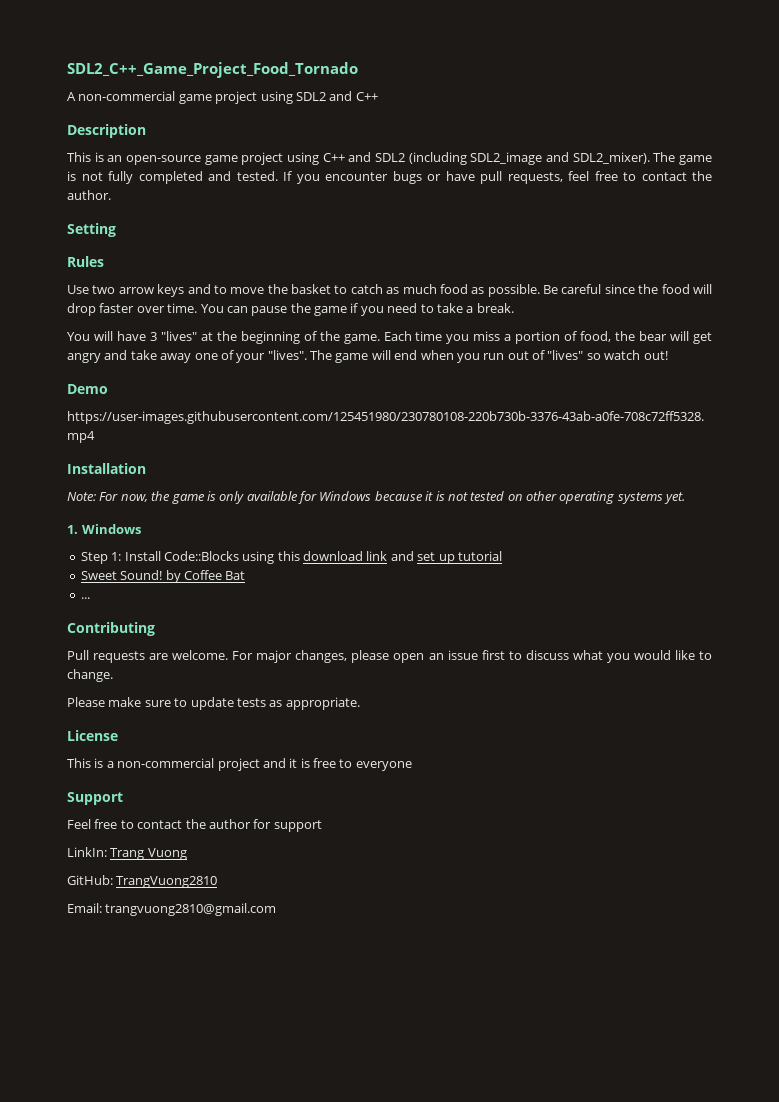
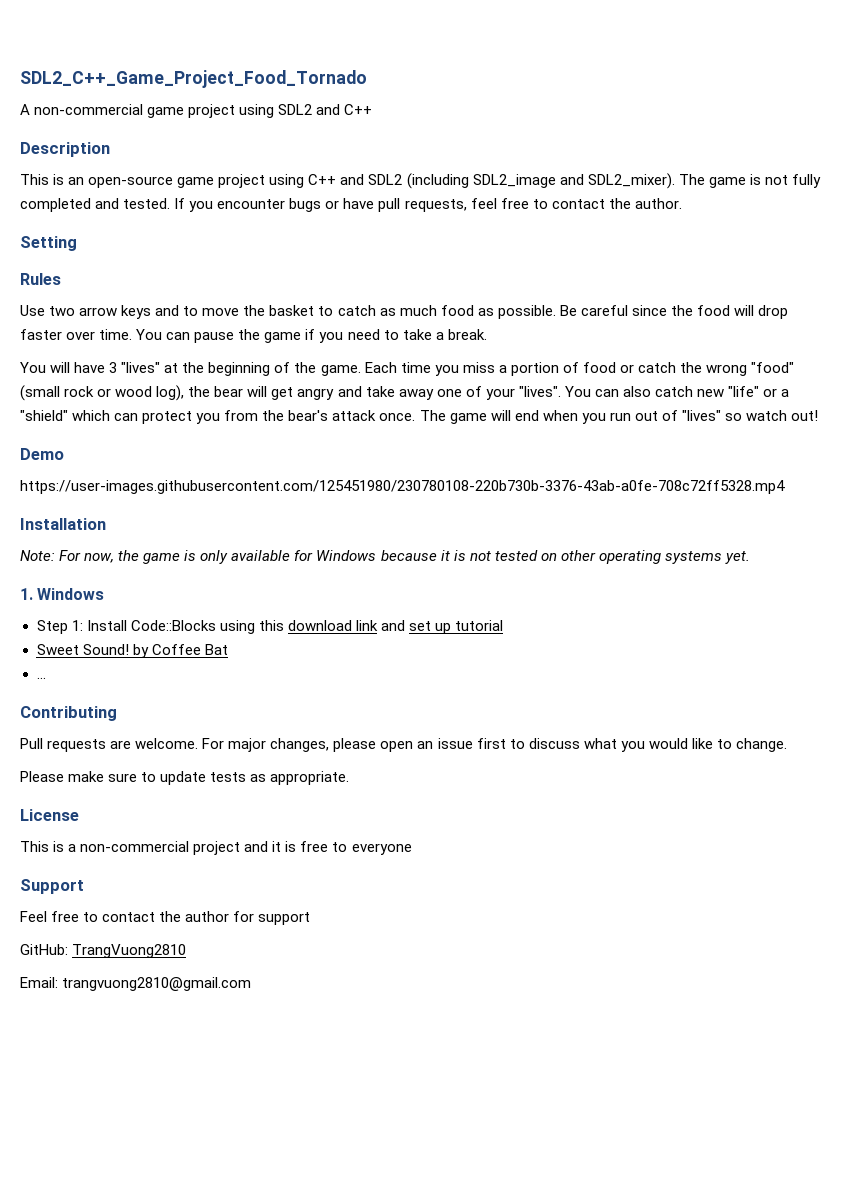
- Each time you miss a portion of food, the bear will get angry and take away one of your "lives".
+ Each time you miss a portion of food or catch the wrong "food" (small rock or wood log), the bear will get angry and take away one of your "lives".
+ You can also catch new "life" or a "shield" which can protect you from the bear's attack once.
- LinkIn: Trang Vuong

